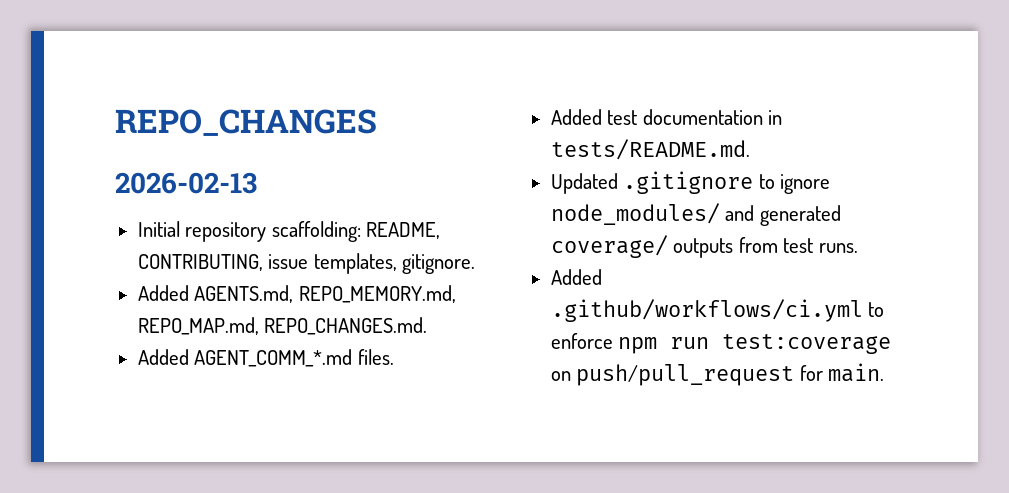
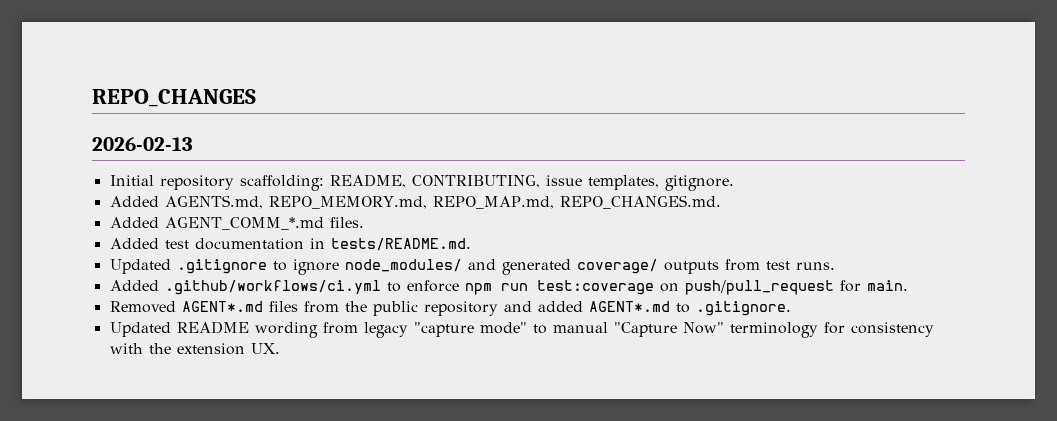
+ Removed AGENT*.md files from the public repository and added AGENT*.md to .gitignore.
+ Updated README wording from legacy "capture mode" to manual "Capture Now" terminology for consistency with the extension UX.

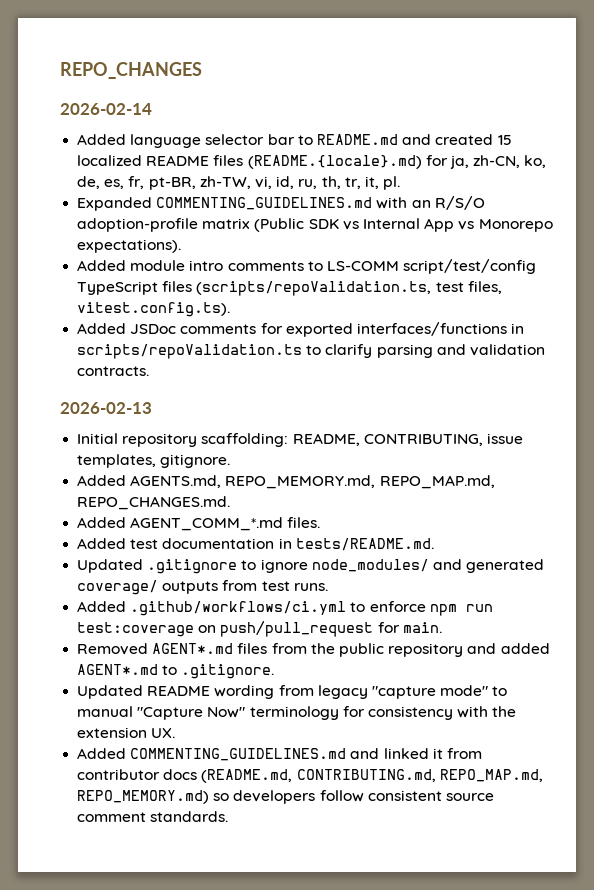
+ 2026-02-14
+ Added language selector bar to README.md and created 15 localized README files (README.{locale}.md) for ja, zh-CN, ko, de, es, fr, pt-BR, zh-TW, vi, id, ru, th, tr, it, pl.
+ Expanded COMMENTING_GUIDELINES.md with an R/S/O adoption-profile matrix (Public SDK vs Internal App vs Monorepo expectations).
+ Added module intro comments to LS-COMM script/test/config TypeScript files (scripts/repoValidation.ts, test files, vitest.config.ts).
+ Added JSDoc comments for exported interfaces/functions in scripts/repoValidation.ts to clarify parsing and validation contracts.
+ Added COMMENTING_GUIDELINES.md and linked it from contributor docs (README.md, CONTRIBUTING.md, REPO_MAP.md, REPO_MEMORY.md) so developers follow consistent source comment standards.

